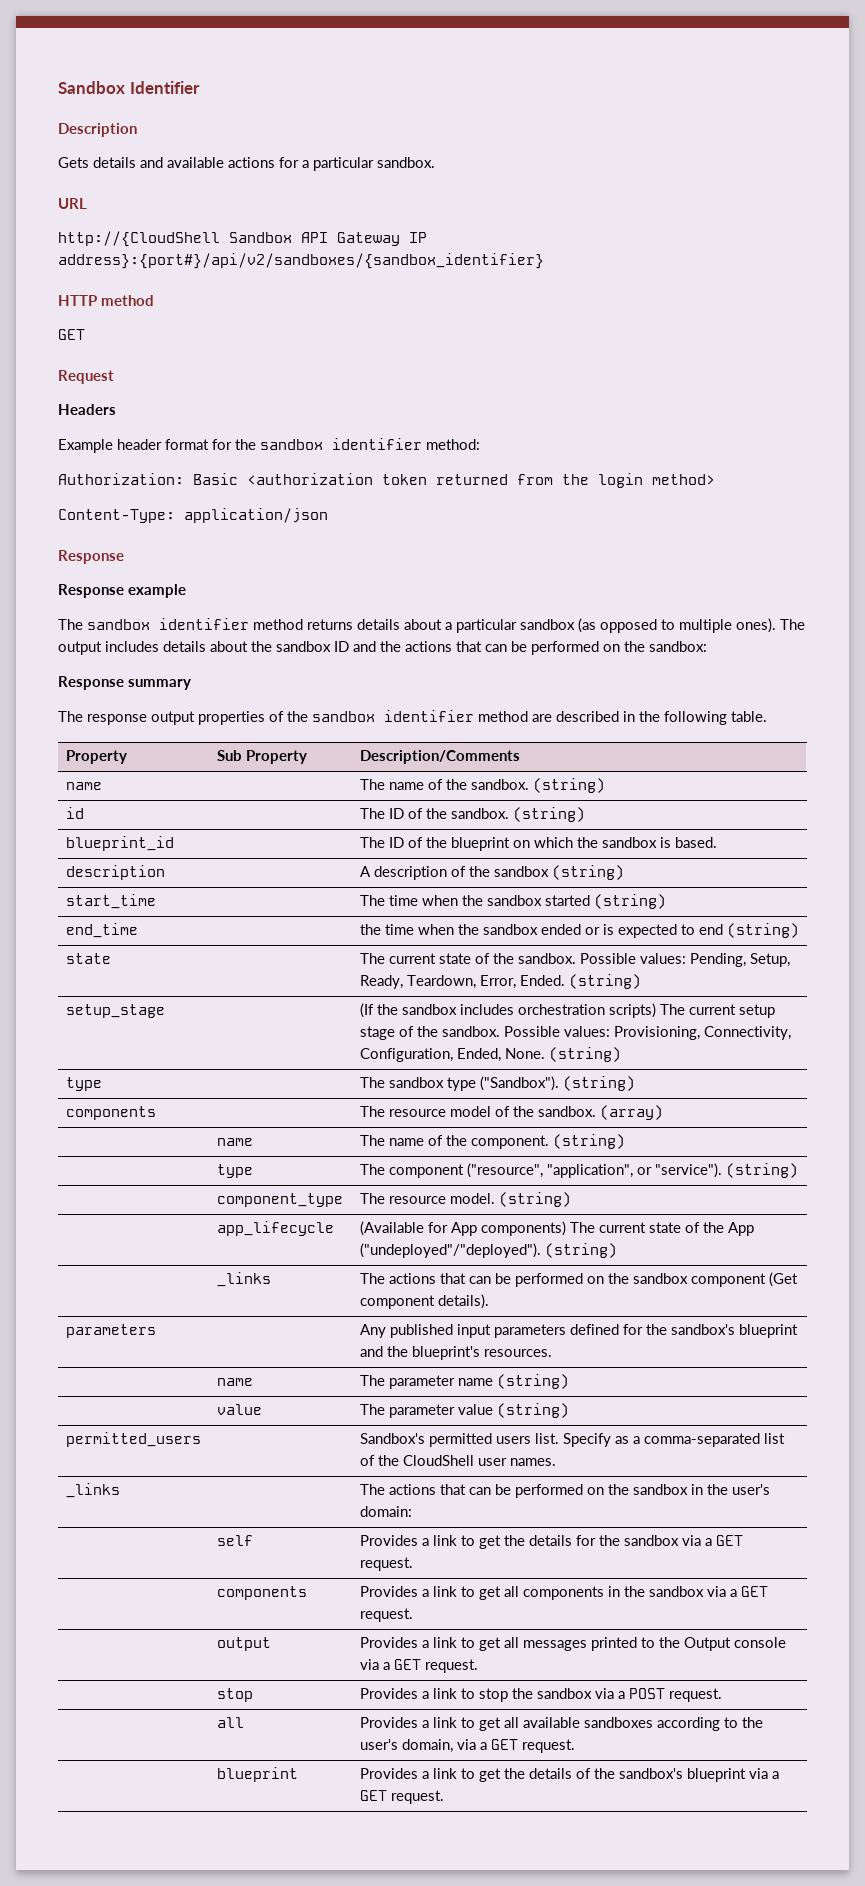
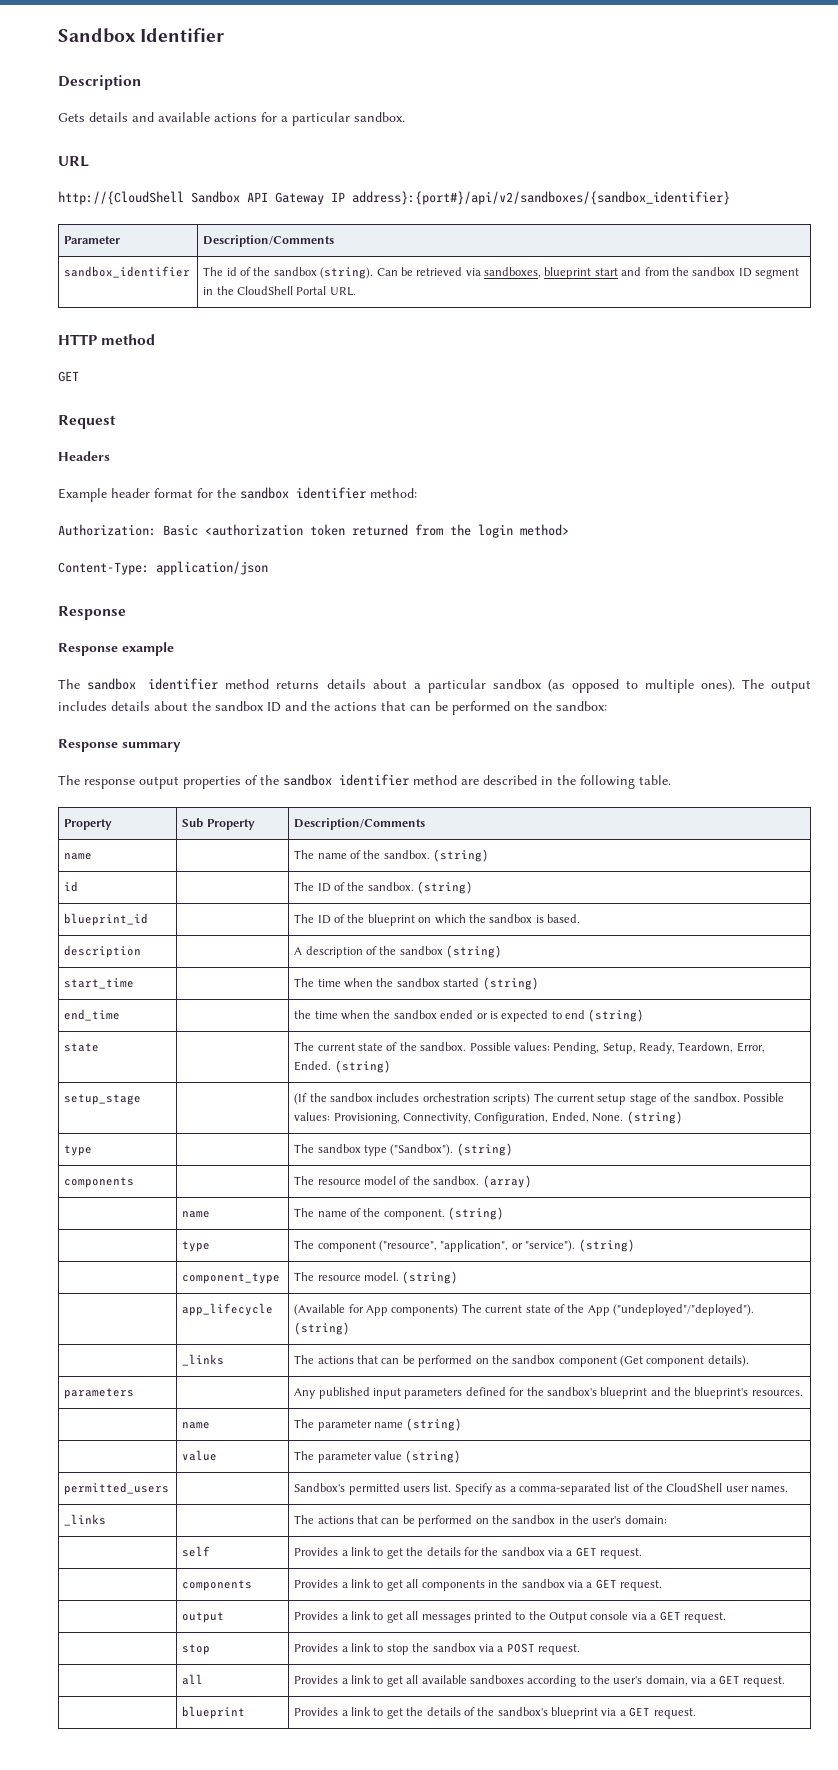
+ Parameter | Description/Comments
+ sandbox_identifier | The id of the sandbox (string). Can be retrieved via sandboxes, blueprint start and from the sandbox ID segment in the CloudShell Portal URL.

